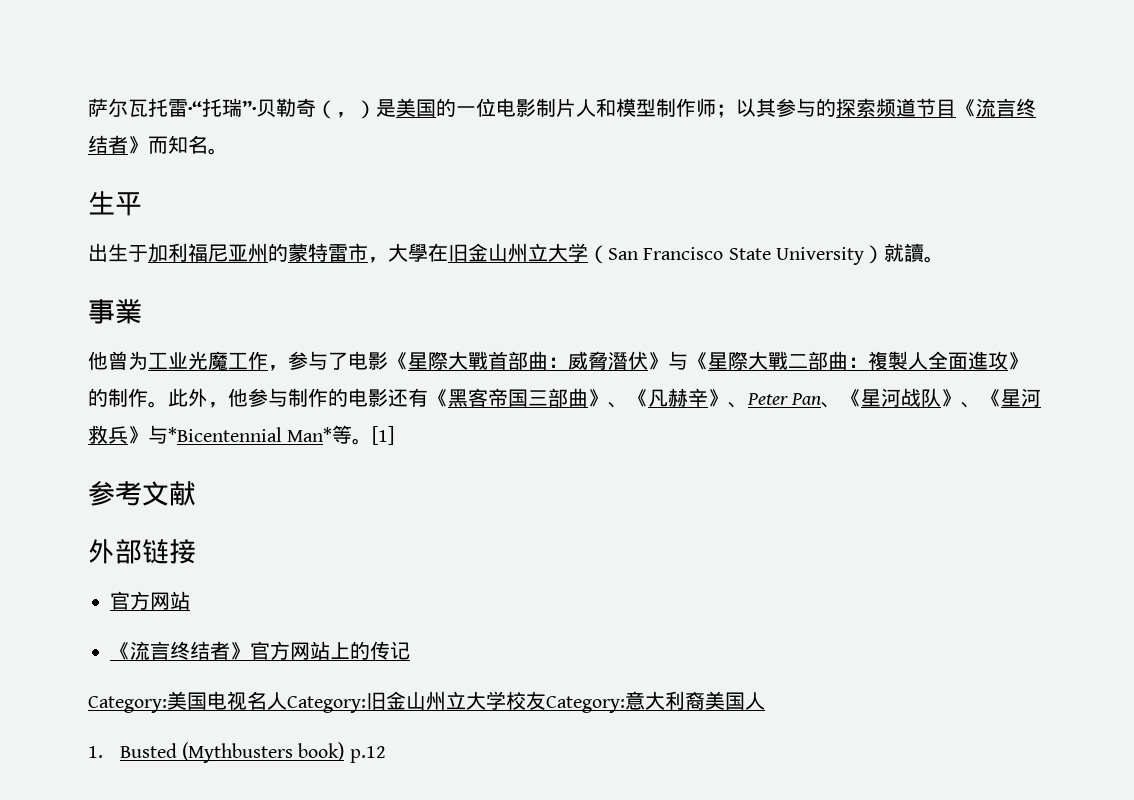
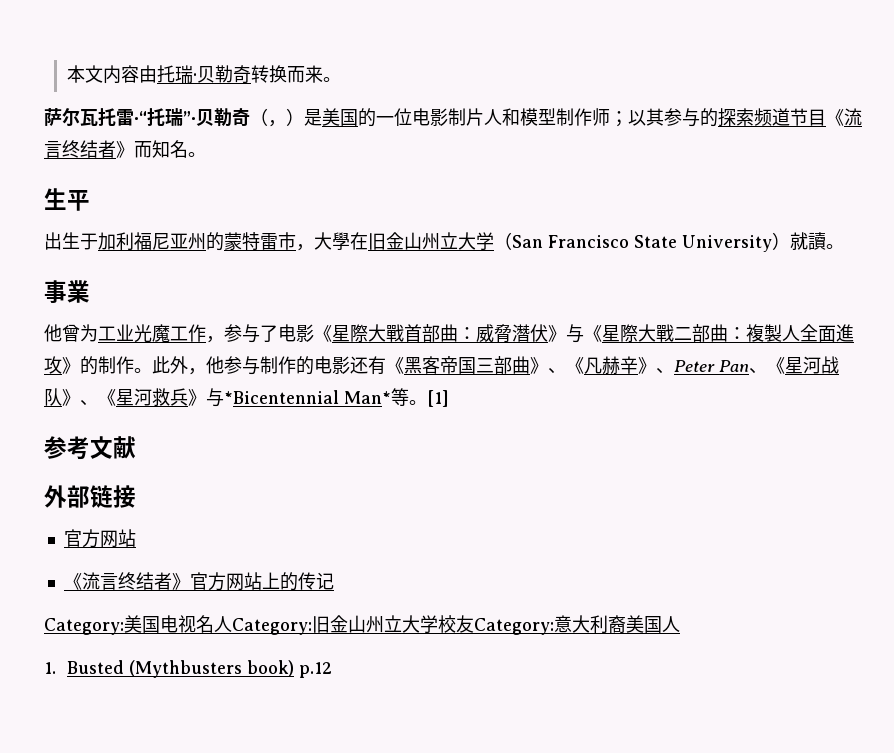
+ 本文内容由托瑞·贝勒奇转换而来。

